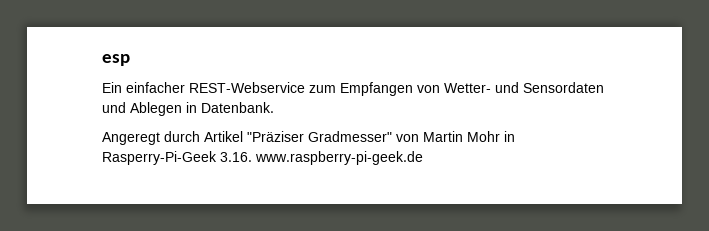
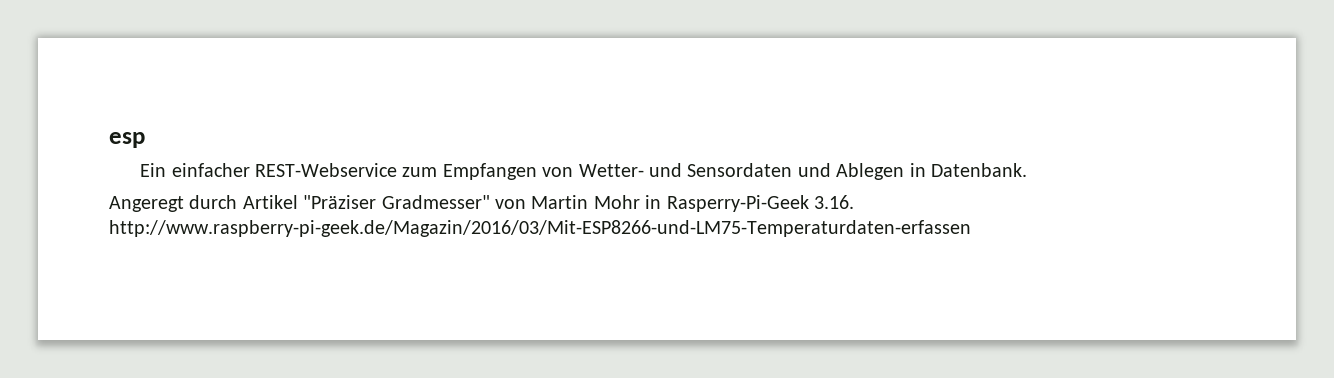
- Angeregt durch Artikel "Präziser Gradmesser" von Martin Mohr in Rasperry-Pi-Geek 3.16. www.raspberry-pi-geek.de
+ Angeregt durch Artikel "Präziser Gradmesser" von Martin Mohr in Rasperry-Pi-Geek 3.16. http://www.raspberry-pi-geek.de/Magazin/2016/03/Mit-ESP8266-und-LM75-Temperaturdaten-erfassen

